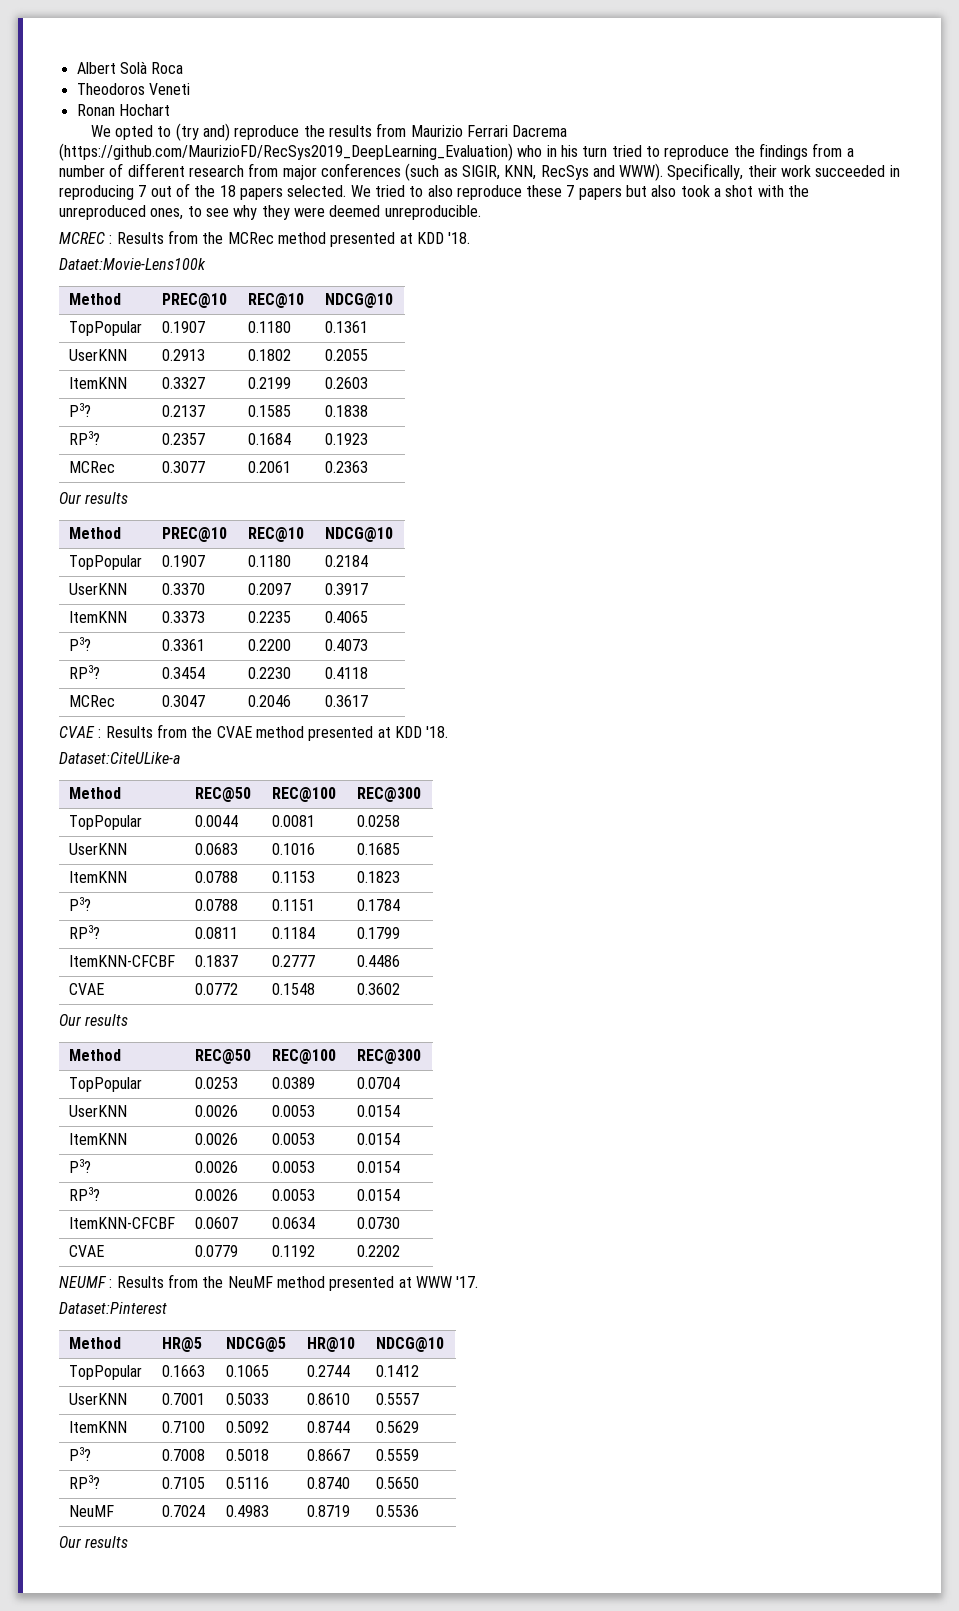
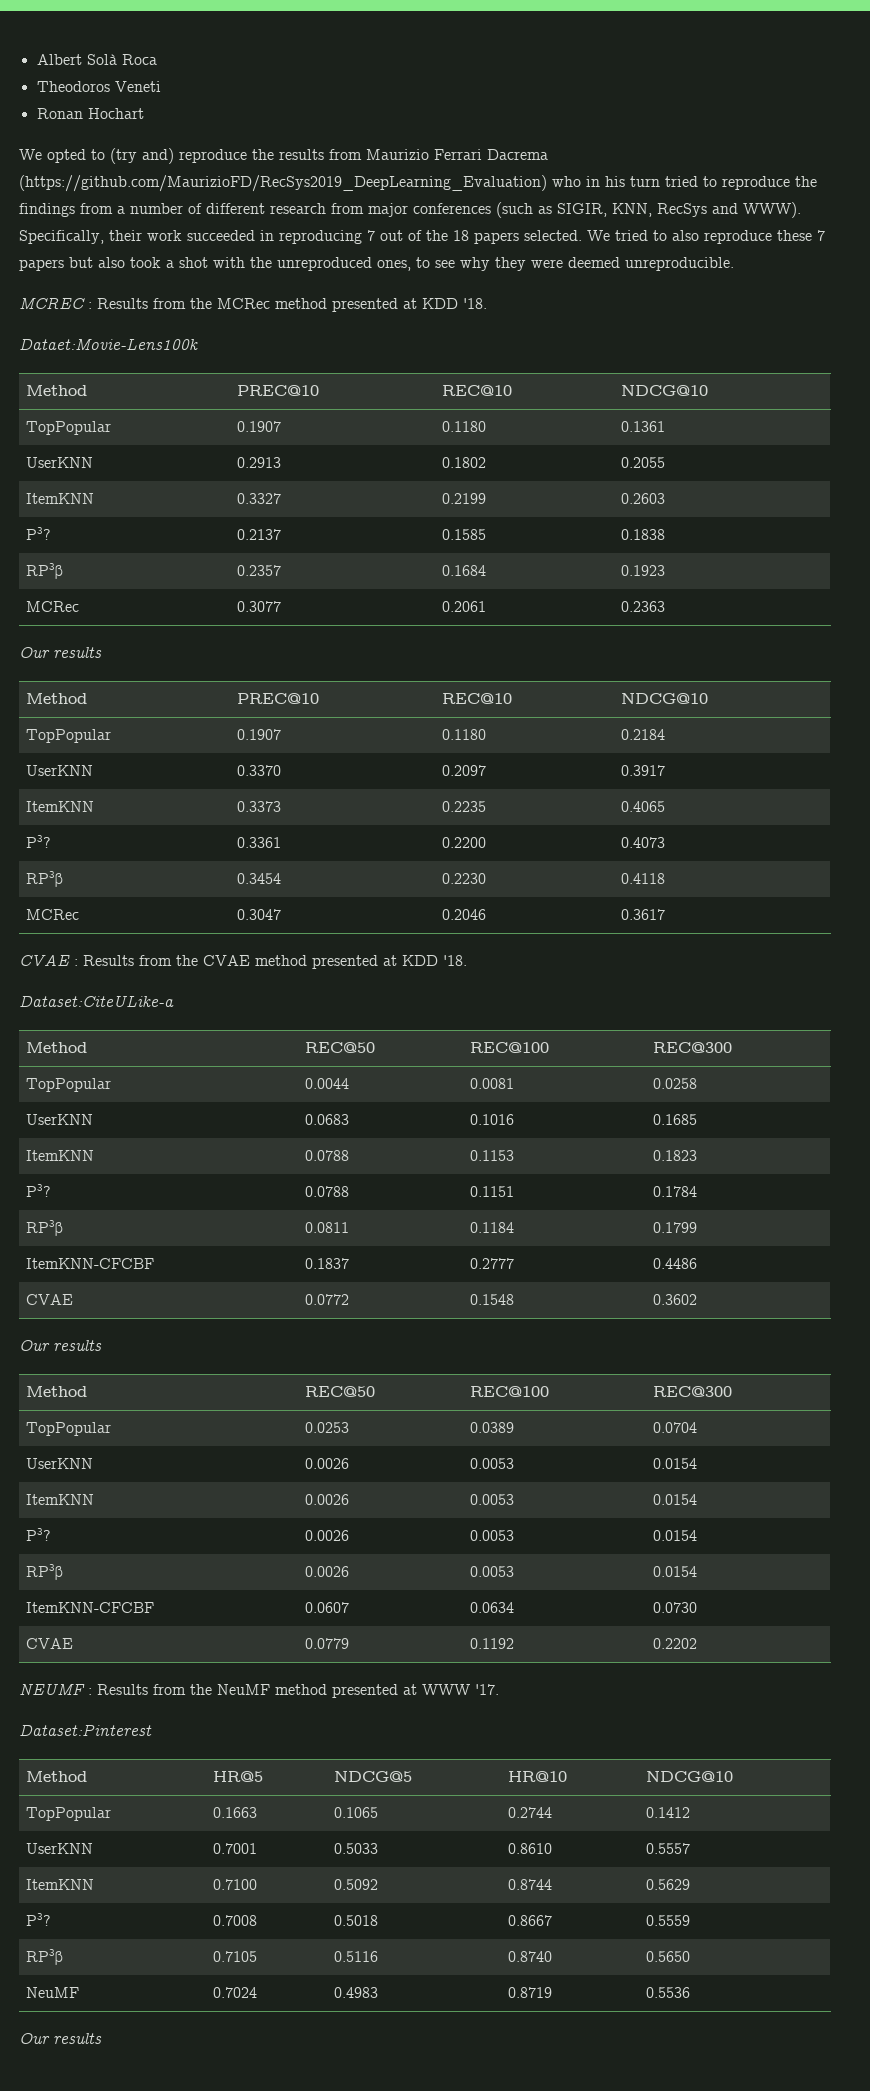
- RP3? | 0.2357 | 0.1684 | 0.1923
+ RP3β | 0.2357 | 0.1684 | 0.1923
- RP3? | 0.3454 | 0.2230 | 0.4118
+ RP3β | 0.3454 | 0.2230 | 0.4118
- RP3? | 0.0811 | 0.1184 | 0.1799
+ RP3β | 0.0811 | 0.1184 | 0.1799
- RP3? | 0.0026 | 0.0053 | 0.0154
+ RP3β | 0.0026 | 0.0053 | 0.0154
- RP3? | 0.7105 | 0.5116 | 0.8740 | 0.5650
+ RP3β | 0.7105 | 0.5116 | 0.8740 | 0.5650

